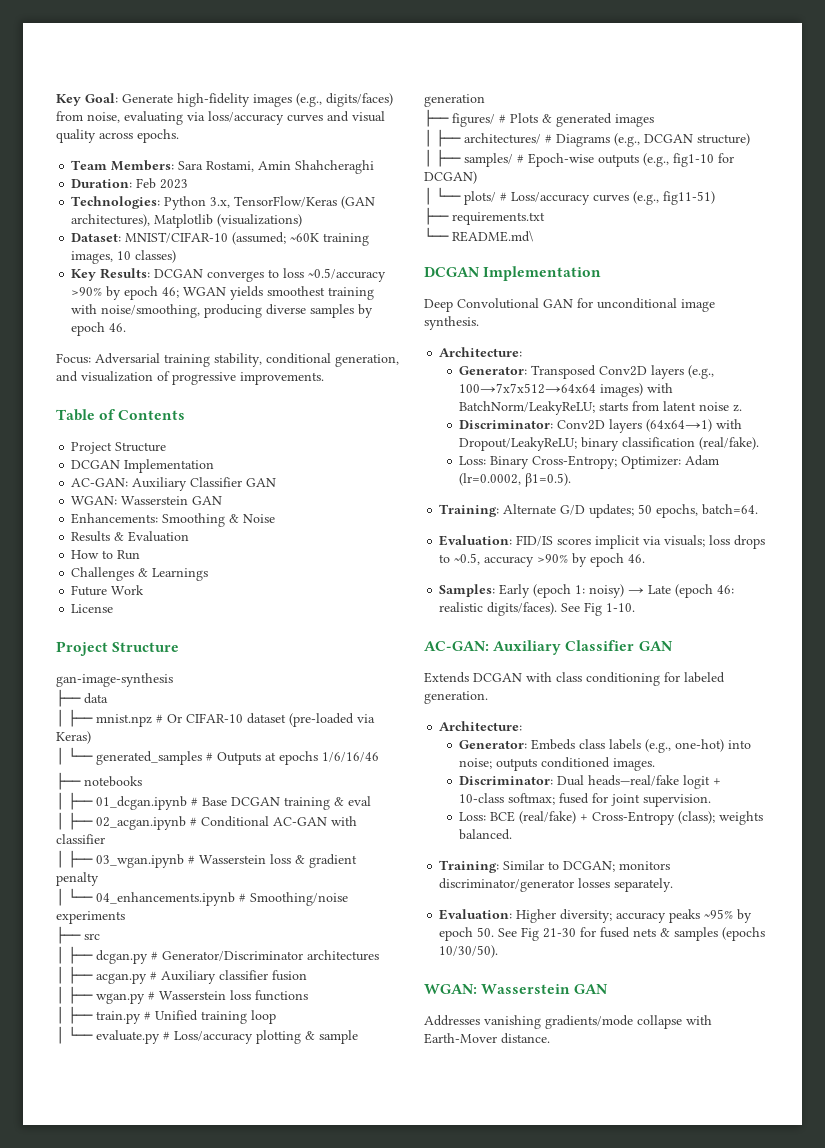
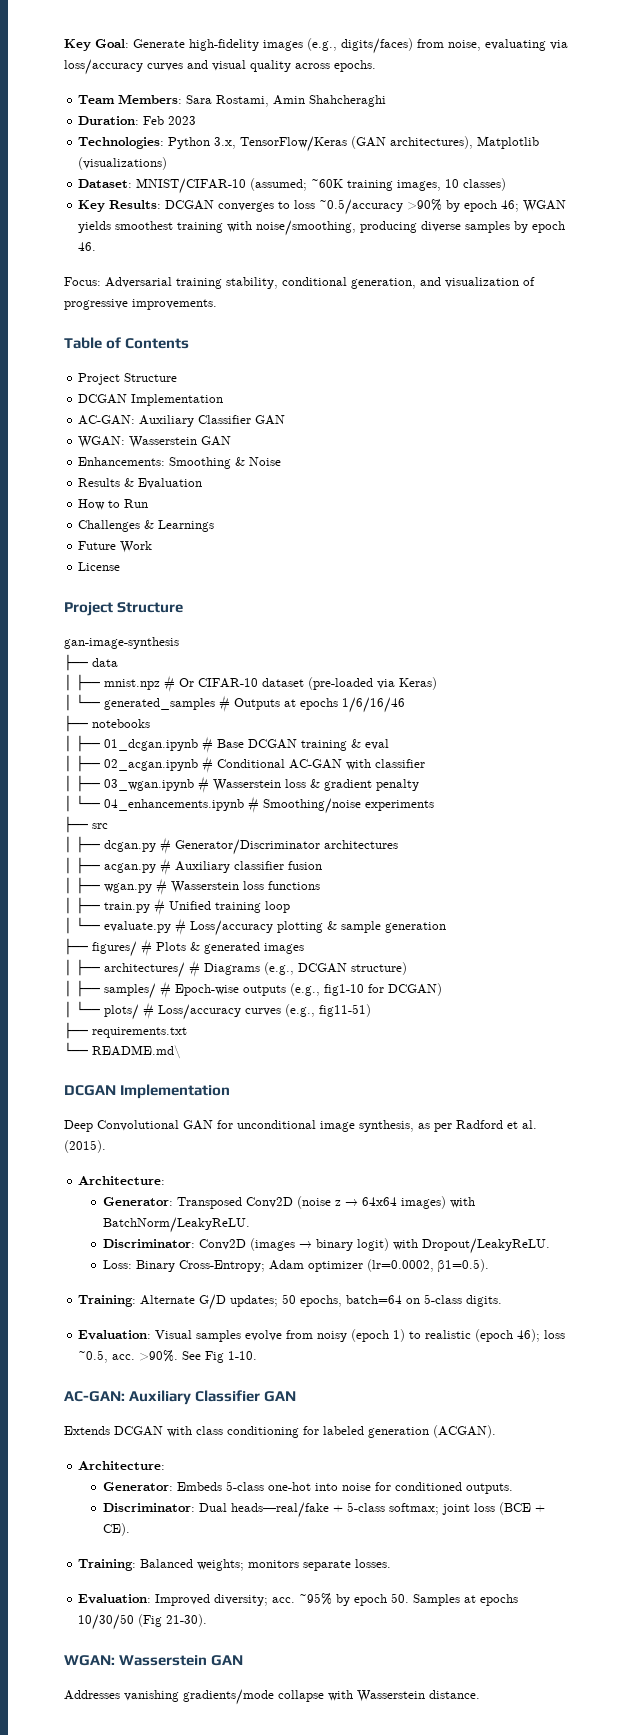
- Deep Convolutional GAN for unconditional image synthesis.
+ Deep Convolutional GAN for unconditional image synthesis, as per Radford et al. (2015).
  Architecture:
- Generator: Transposed Conv2D layers (e.g., 100→7x7x512→64x64 images) with BatchNorm/LeakyReLU; starts from latent noise z.
- Discriminator: Conv2D layers (64x64→1) with Dropout/LeakyReLU; binary classification (real/fake).
+ Generator: Transposed Conv2D (noise z → 64x64 images) with BatchNorm/LeakyReLU.
+ Discriminator: Conv2D (images → binary logit) with Dropout/LeakyReLU.
- Loss: Binary Cross-Entropy; Optimizer: Adam (lr=0.0002, β1=0.5).
+ Loss: Binary Cross-Entropy; Adam optimizer (lr=0.0002, β1=0.5).
- Training: Alternate G/D updates; 50 epochs, batch=64.
- Evaluation: FID/IS scores implicit via visuals; loss drops to ~0.5, accuracy >90% by epoch 46.
- Samples: Early (epoch 1: noisy) → Late (epoch 46: realistic digits/faces).
+ Training: Alternate G/D updates; 50 epochs, batch=64 on 5-class digits.
+ Evaluation: Visual samples evolve from noisy (epoch 1) to realistic (epoch 46); loss ~0.5, acc. >90%.
- Extends DCGAN with class conditioning for labeled generation.
+ Extends DCGAN with class conditioning for labeled generation (ACGAN).
- Generator: Embeds class labels (e.g., one-hot) into noise; outputs conditioned images.
- Discriminator: Dual heads—real/fake logit + 10-class softmax; fused for joint supervision.
- Loss: BCE (real/fake) + Cross-Entropy (class); weights balanced.
- Training: Similar to DCGAN; monitors discriminator/generator losses separately.
- Evaluation: Higher diversity; accuracy peaks ~95% by epoch 50. See Fig 21-30 for fused nets & samples (epochs 10/30/50).
+ Generator: Embeds 5-class one-hot into noise for conditioned outputs.
+ Discriminator: Dual heads—real/fake + 5-class softmax; joint loss (BCE + CE).
+ Training: Balanced weights; monitors separate losses.
+ Evaluation: Improved diversity; acc. ~95% by epoch 50. Samples at epochs 10/30/50 (Fig 21-30).
- Addresses vanishing gradients/mode collapse with Earth-Mover distance.
+ Addresses vanishing gradients/mode collapse with Wasserstein distance.

